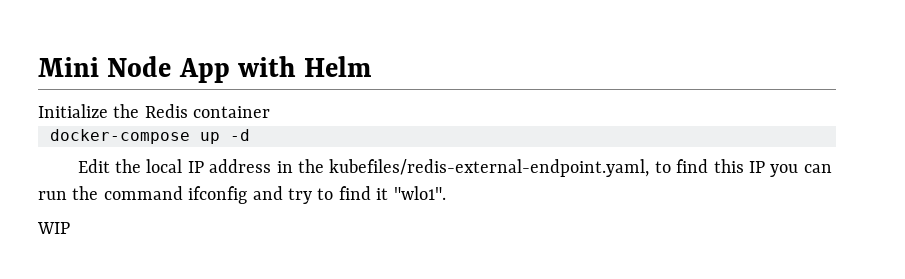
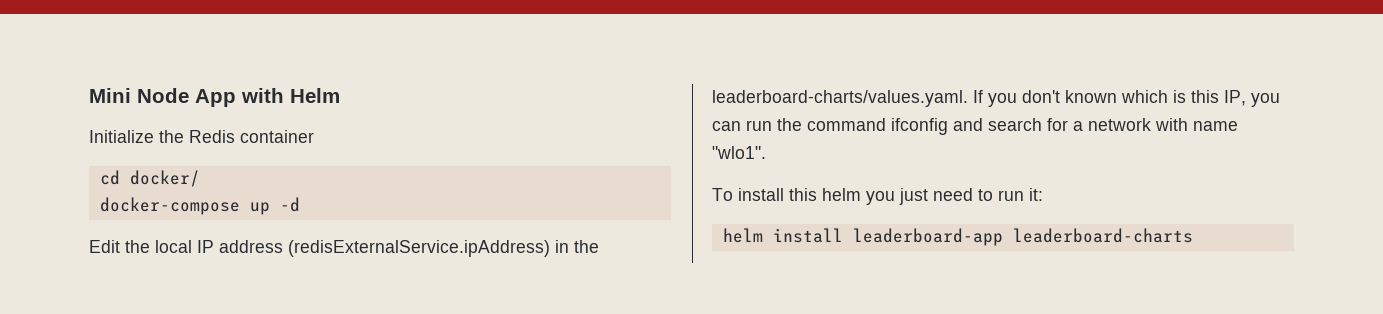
+ cd docker/
- Edit the local IP address in the kubefiles/redis-external-endpoint.yaml, to find this IP you can run the command ifconfig and try to find it "wlo1".
- WIP
+ Edit the local IP address (redisExternalService.ipAddress) in the leaderboard-charts/values.yaml. If you don't known which is this IP, you can run the command ifconfig and search for a network with name "wlo1".
+ To install this helm you just need to run it:
+ helm install leaderboard-app leaderboard-charts

